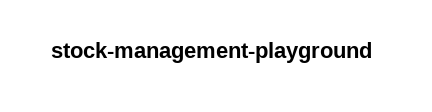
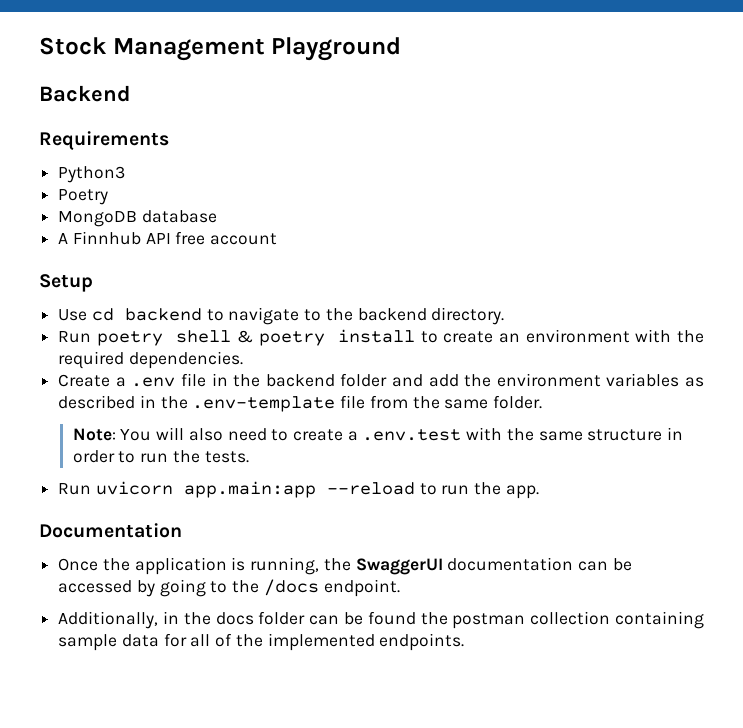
- stock-management-playground
+ Stock Management Playground
+ Backend
+ Requirements
+ Python3
+ Poetry
+ MongoDB database
+ A Finnhub API free account
+ Setup
+ Use cd backend to navigate to the backend directory.
+ Run poetry shell & poetry install to create an environment with the required dependencies.
+ Create a .env file in the backend folder and add the environment variables as described in the .env-template file from the same folder.
+ Note: You will also need to create a .env.test with the same structure in order to run the tests.
+ Run uvicorn app.main:app --reload to run the app.
+ Documentation
+ Once the application is running, the SwaggerUI documentation can be accessed by going to the /docs endpoint.
+ Additionally, in the docs folder can be found the postman collection containing sample data for all of the implemented endpoints.

